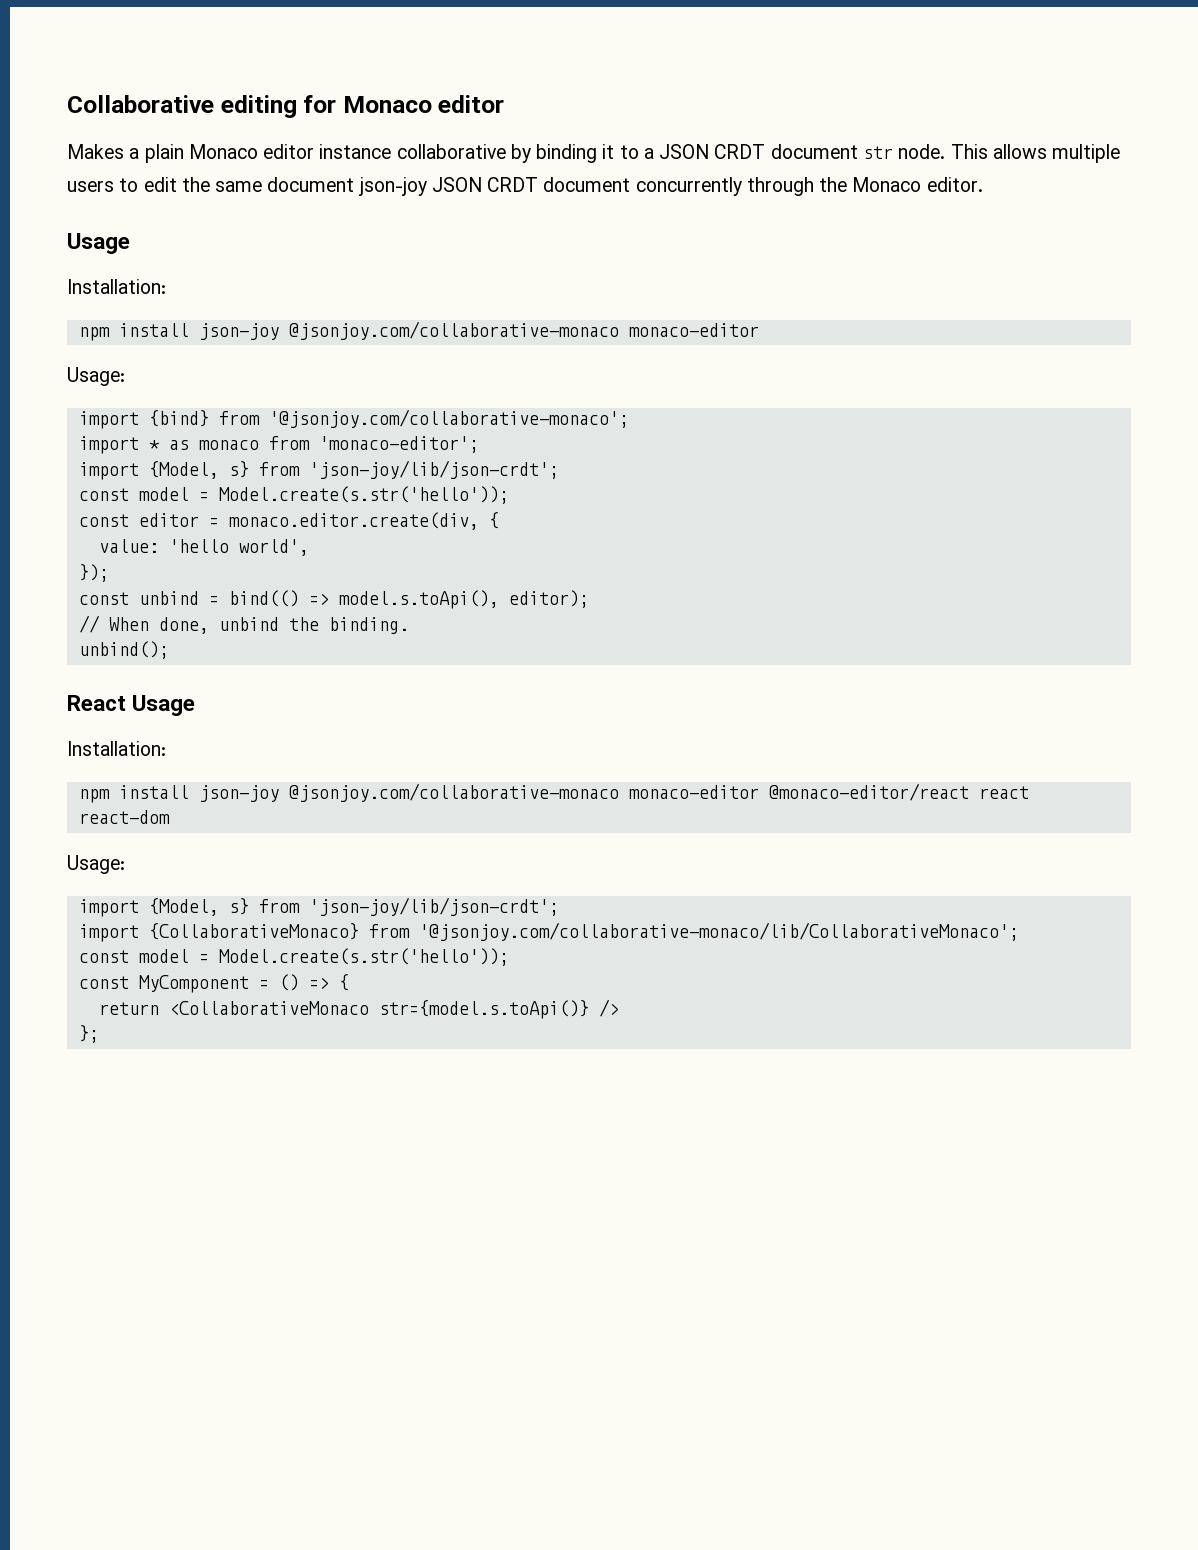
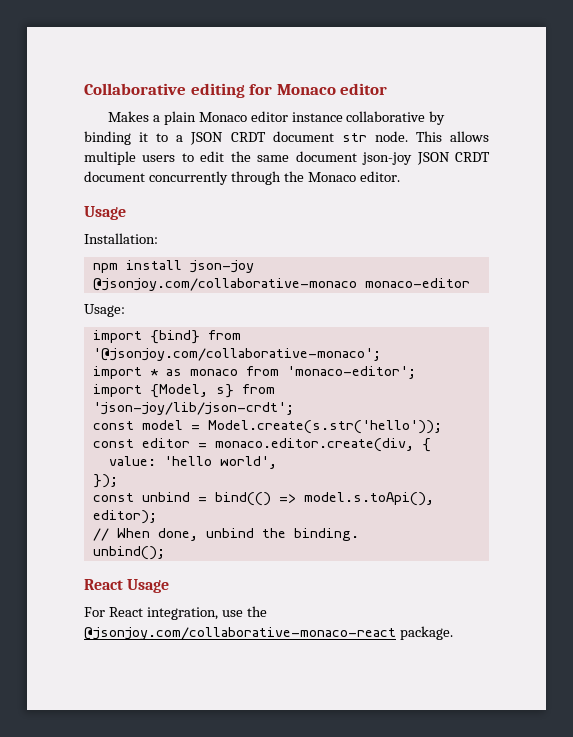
  React Usage
- Installation:
- npm install json-joy @jsonjoy.com/collaborative-monaco monaco-editor @monaco-editor/react react react-dom
- Usage:
- import {Model, s} from 'json-joy/lib/json-crdt';
- import {CollaborativeMonaco} from '@jsonjoy.com/collaborative-monaco/lib/CollaborativeMonaco';
- const model = Model.create(s.str('hello'));
- const MyComponent = () => {
- return <CollaborativeMonaco str={model.s.toApi()} />
- };
+ For React integration, use the @jsonjoy.com/collaborative-monaco-react package.

